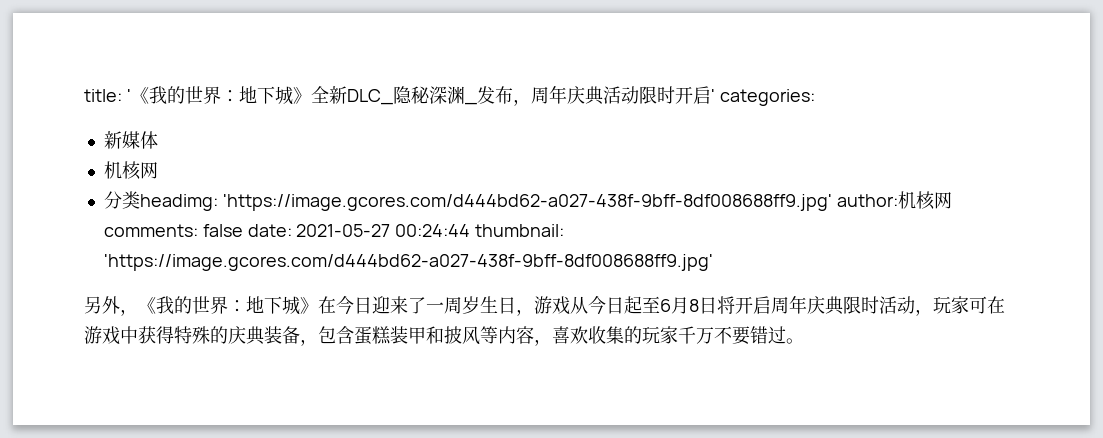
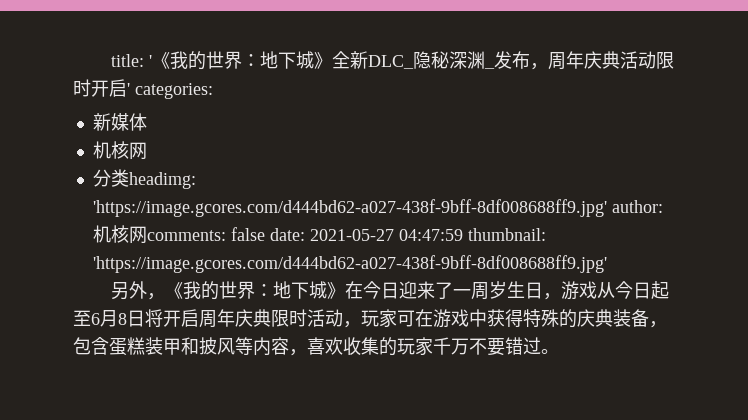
- 分类headimg: 'https://image.gcores.com/d444bd62-a027-438f-9bff-8df008688ff9.jpg' author:机核网comments: false date: 2021-05-27 00:24:44 thumbnail: 'https://image.gcores.com/d444bd62-a027-438f-9bff-8df008688ff9.jpg'
+ 分类headimg: 'https://image.gcores.com/d444bd62-a027-438f-9bff-8df008688ff9.jpg' author:机核网comments: false date: 2021-05-27 04:47:59 thumbnail: 'https://image.gcores.com/d444bd62-a027-438f-9bff-8df008688ff9.jpg'

